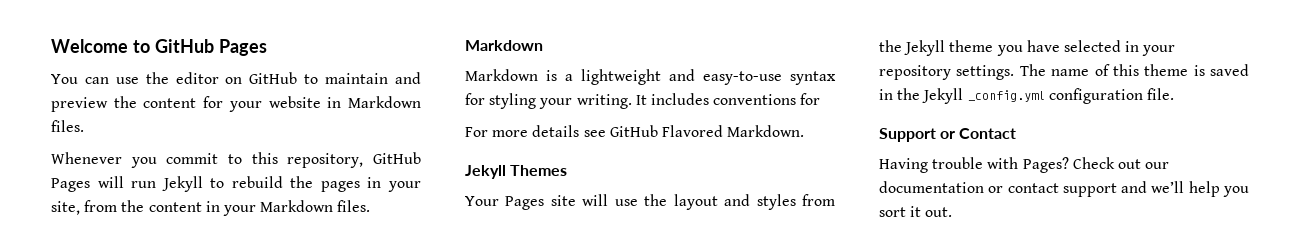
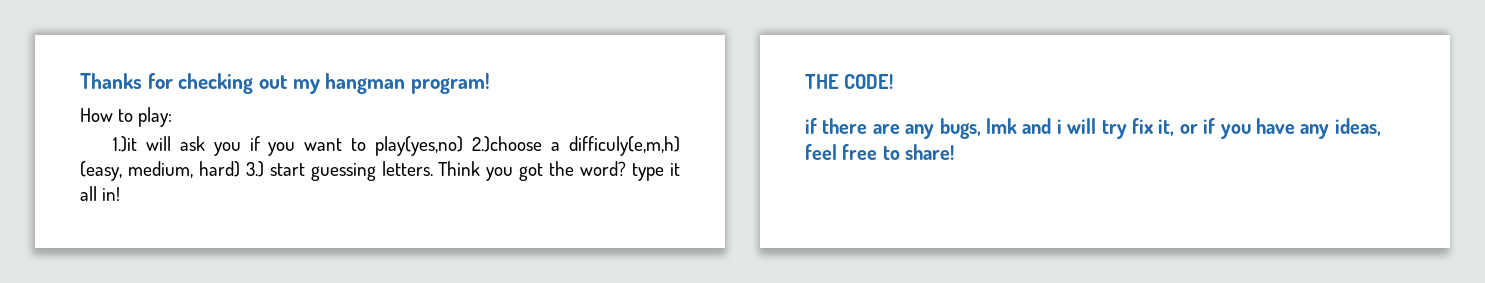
- Welcome to GitHub Pages
- You can use the editor on GitHub to maintain and preview the content for your website in Markdown files.
- Whenever you commit to this repository, GitHub Pages will run Jekyll to rebuild the pages in your site, from the content in your Markdown files.
- Markdown
- Markdown is a lightweight and easy-to-use syntax for styling your writing. It includes conventions for
- For more details see GitHub Flavored Markdown.
- Jekyll Themes
- Your Pages site will use the layout and styles from the Jekyll theme you have selected in your repository settings. The name of this theme is saved in the Jekyll _config.yml configuration file.
- Support or Contact
- Having trouble with Pages? Check out our documentation or contact support and we’ll help you sort it out.
+ Thanks for checking out my hangman program!
+ How to play:
+ 1.)it will ask you if you want to play(yes,no) 2.)choose a difficuly(e,m,h) (easy, medium, hard) 3.) start guessing letters. Think you got the word? type it all in!
+ THE CODE!
+ if there are any bugs, lmk and i will try fix it, or if you have any ideas, feel free to share!

